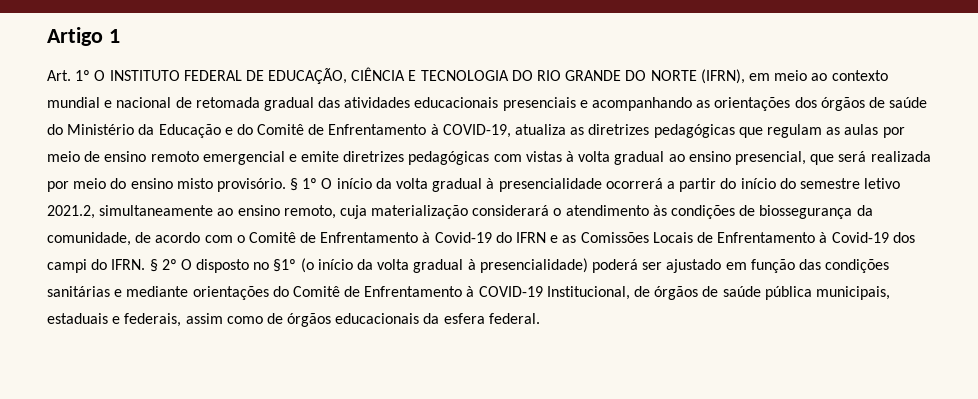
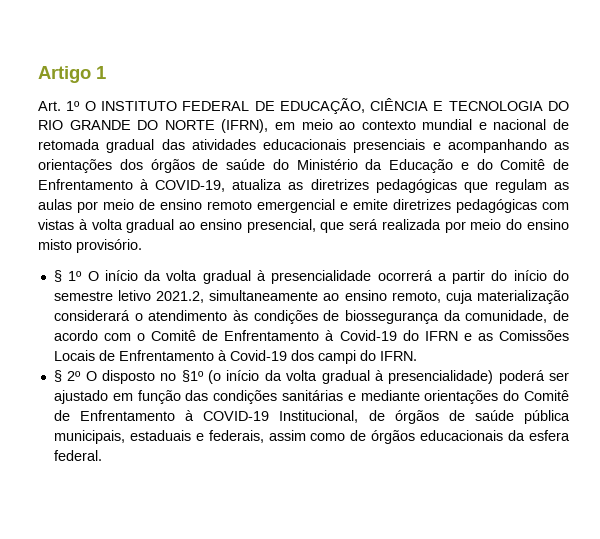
- Art. 1º O INSTITUTO FEDERAL DE EDUCAÇÃO, CIÊNCIA E TECNOLOGIA DO RIO GRANDE DO NORTE (IFRN), em meio ao contexto mundial e nacional de retomada gradual das atividades educacionais presenciais e acompanhando as orientações dos órgãos de saúde do Ministério da Educação e do Comitê de Enfrentamento à COVID-19, atualiza as diretrizes pedagógicas que regulam as aulas por meio de ensino remoto emergencial e emite diretrizes pedagógicas com vistas à volta gradual ao ensino presencial, que será realizada por meio do ensino misto provisório. § 1º O início da volta gradual à presencialidade ocorrerá a partir do início do semestre letivo 2021.2, simultaneamente ao ensino remoto, cuja materialização considerará o atendimento às condições de biossegurança da comunidade, de acordo com o Comitê de Enfrentamento à Covid-19 do IFRN e as Comissões Locais de Enfrentamento à Covid-19 dos campi do IFRN. § 2º O disposto no §1º (o início da volta gradual à presencialidade) poderá ser ajustado em função das condições sanitárias e mediante orientações do Comitê de Enfrentamento à COVID-19 Institucional, de órgãos de saúde pública municipais, estaduais e federais, assim como de órgãos educacionais da esfera federal.
+ Art. 1º O INSTITUTO FEDERAL DE EDUCAÇÃO, CIÊNCIA E TECNOLOGIA DO RIO GRANDE DO NORTE (IFRN), em meio ao contexto mundial e nacional de retomada gradual das atividades educacionais presenciais e acompanhando as orientações dos órgãos de saúde do Ministério da Educação e do Comitê de Enfrentamento à COVID-19, atualiza as diretrizes pedagógicas que regulam as aulas por meio de ensino remoto emergencial e emite diretrizes pedagógicas com vistas à volta gradual ao ensino presencial, que será realizada por meio do ensino misto provisório.
+ § 1º O início da volta gradual à presencialidade ocorrerá a partir do início do semestre letivo 2021.2, simultaneamente ao ensino remoto, cuja materialização considerará o atendimento às condições de biossegurança da comunidade, de acordo com o Comitê de Enfrentamento à Covid-19 do IFRN e as Comissões Locais de Enfrentamento à Covid-19 dos campi do IFRN.
+ § 2º O disposto no §1º (o início da volta gradual à presencialidade) poderá ser ajustado em função das condições sanitárias e mediante orientações do Comitê de Enfrentamento à COVID-19 Institucional, de órgãos de saúde pública municipais, estaduais e federais, assim como de órgãos educacionais da esfera federal.

